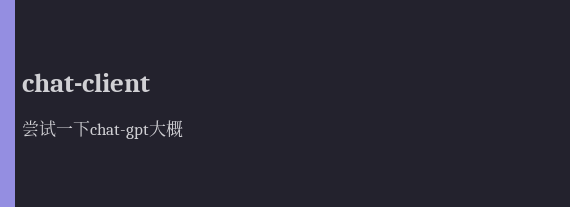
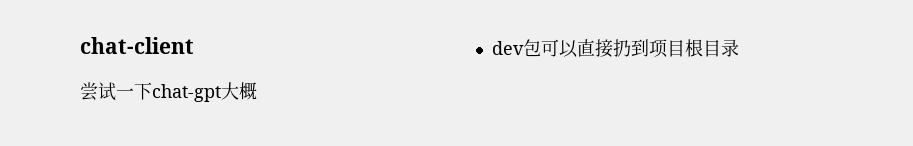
+ dev包可以直接扔到项目根目录

